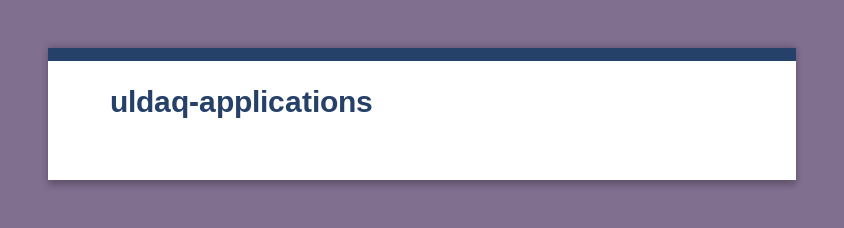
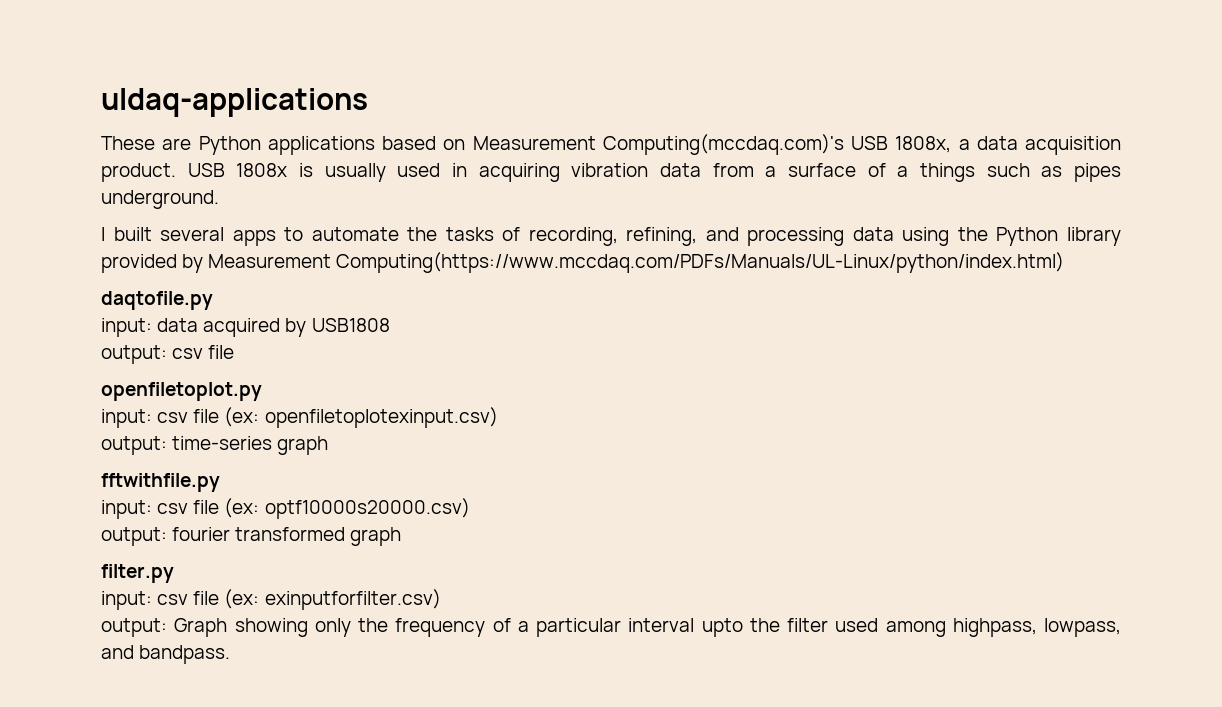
+ These are Python applications based on Measurement Computing(mccdaq.com)'s USB 1808x, a data acquisition product. USB 1808x is usually used in acquiring vibration data from a surface of a things such as pipes underground.
+ I built several apps to automate the tasks of recording, refining, and processing data using the Python library provided by Measurement Computing(https://www.mccdaq.com/PDFs/Manuals/UL-Linux/python/index.html)
+ daqtofile.py
+ input: data acquired by USB1808
+ output: csv file
+ openfiletoplot.py
+ input: csv file (ex: openfiletoplotexinput.csv)
+ output: time-series graph
+ fftwithfile.py
+ input: csv file (ex: optf10000s20000.csv)
+ output: fourier transformed graph
+ filter.py
+ input: csv file (ex: exinputforfilter.csv)
+ output: Graph showing only the frequency of a particular interval upto the filter used among highpass, lowpass, and bandpass.

